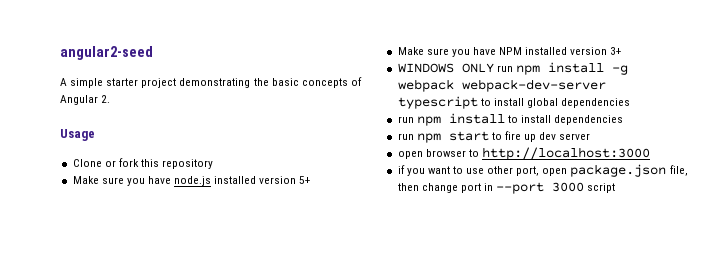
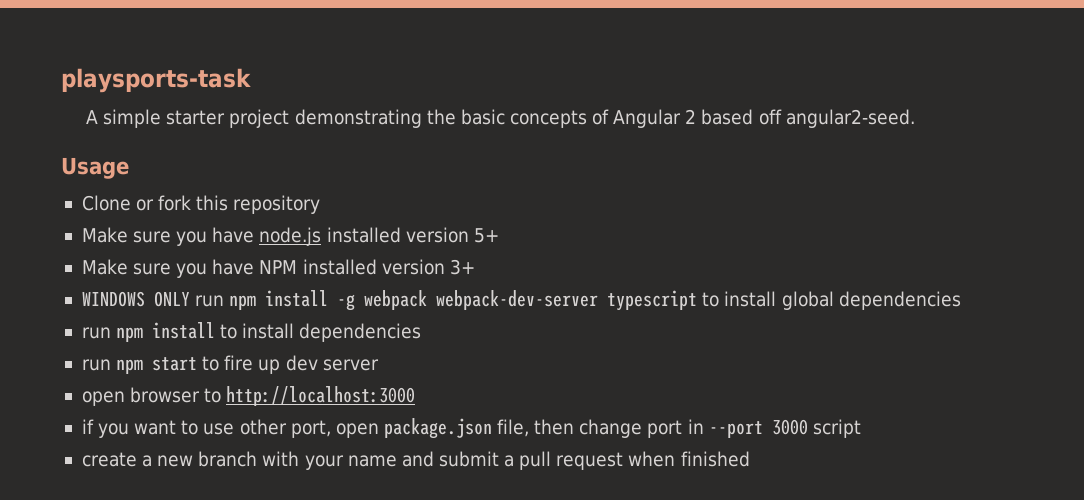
- angular2-seed
+ playsports-task
- A simple starter project demonstrating the basic concepts of Angular 2.
+ A simple starter project demonstrating the basic concepts of Angular 2 based off angular2-seed.
+ create a new branch with your name and submit a pull request when finished

